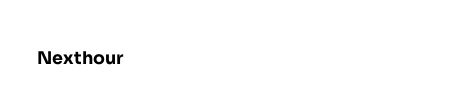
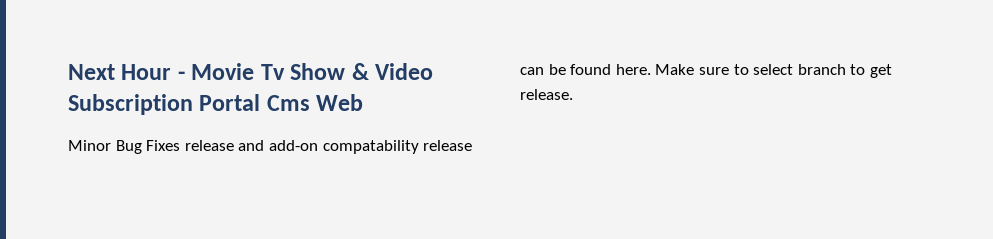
- Nexthour
+ Next Hour - Movie Tv Show & Video Subscription Portal Cms Web
+ Minor Bug Fixes release and add-on compatability release can be found here. Make sure to select branch to get release.

